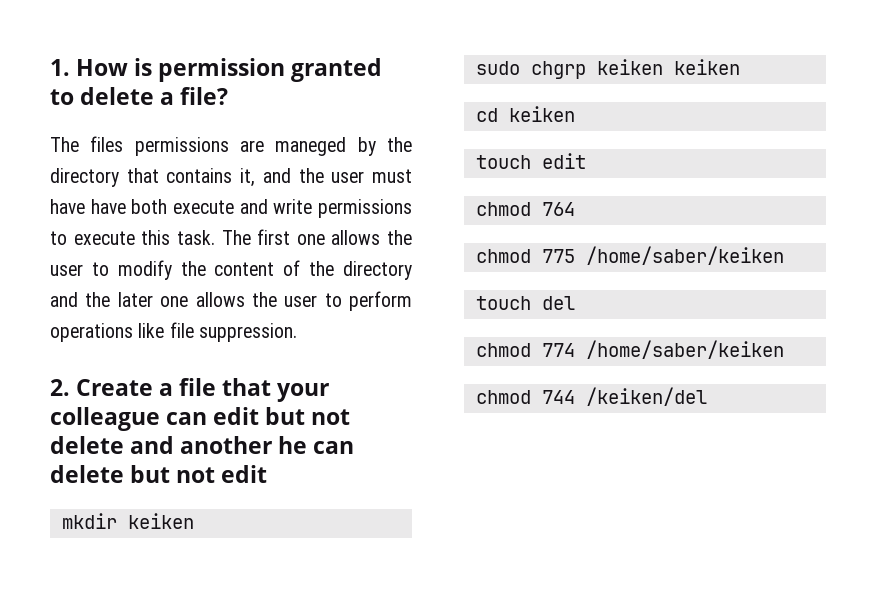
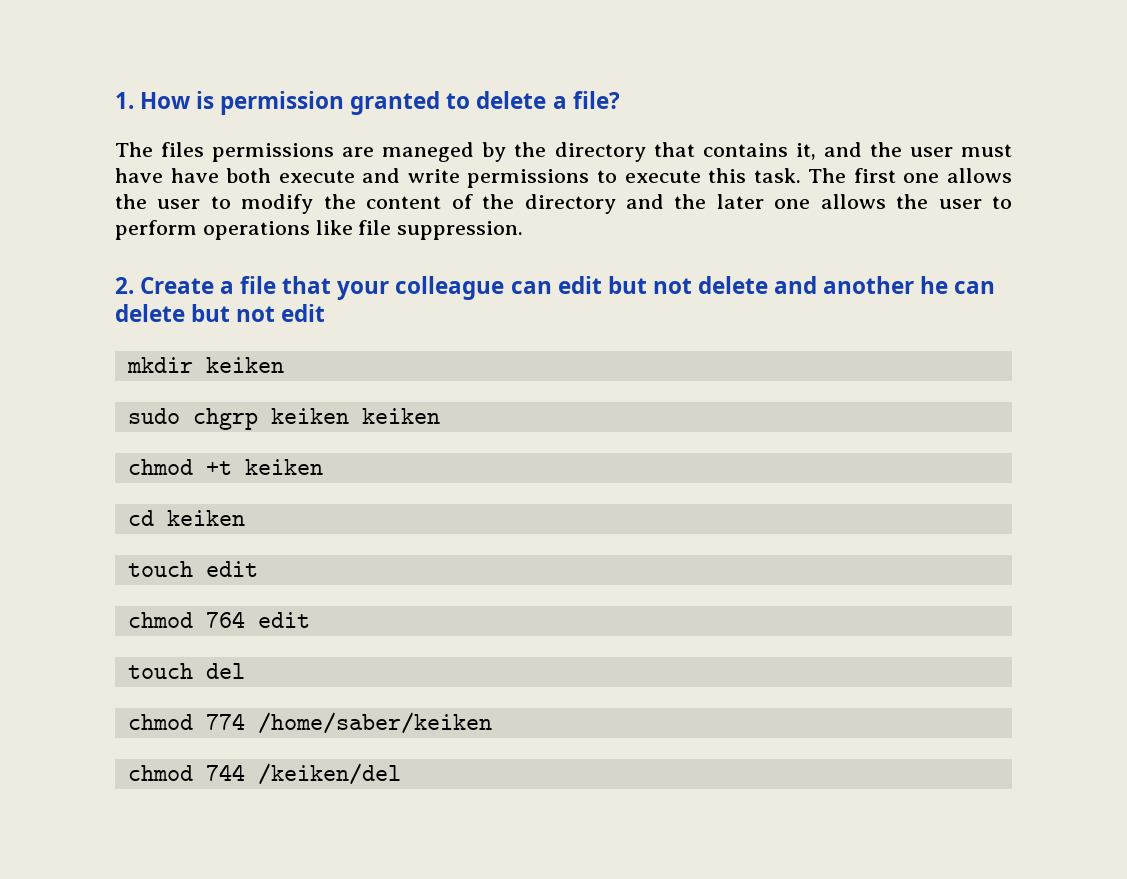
+ chmod +t keiken
- chmod 764
- chmod 775 /home/saber/keiken
+ chmod 764 edit

